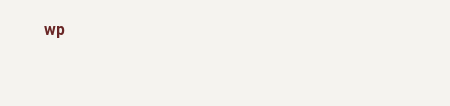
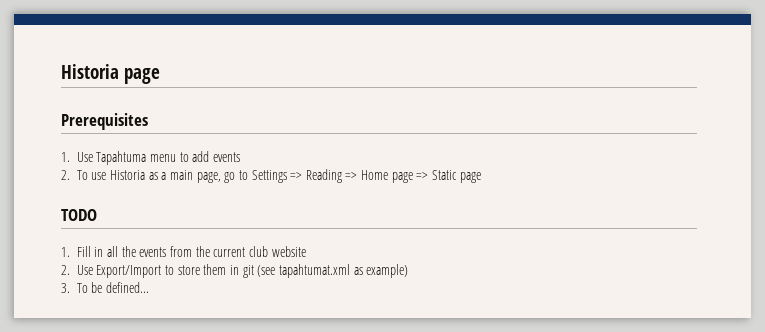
- wp
+ Historia page
+ Prerequisites
+ 1. Use Tapahtuma menu to add events
+ 2. To use Historia as a main page, go to Settings => Reading => Home page => Static page
+ TODO
+ 1. Fill in all the events from the current club website
+ 2. Use Export/Import to store them in git (see tapahtumat.xml as example)
+ 3. To be defined...

